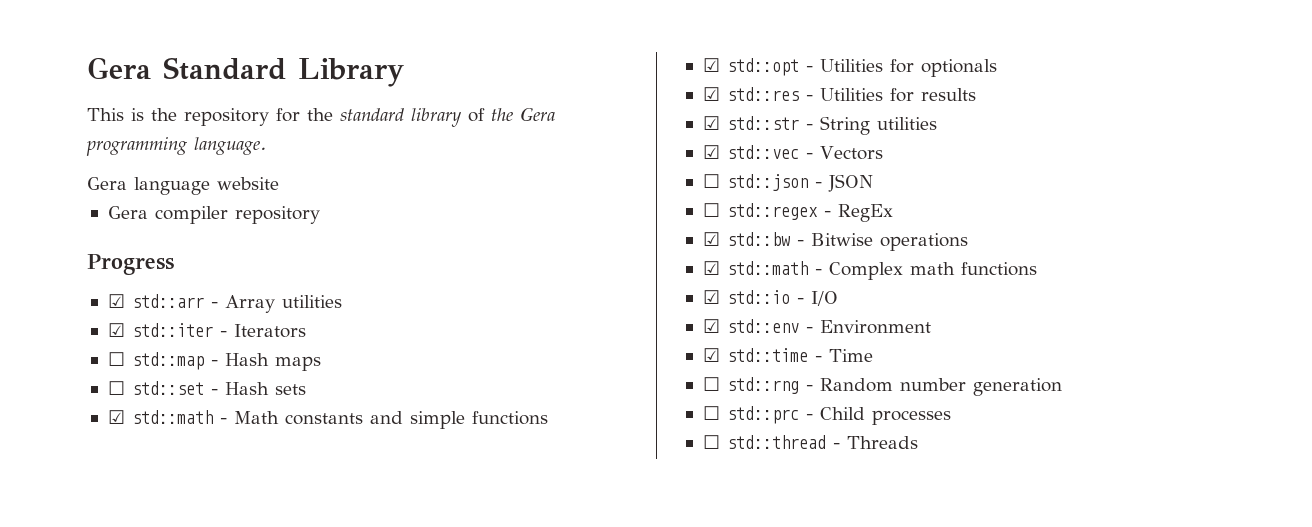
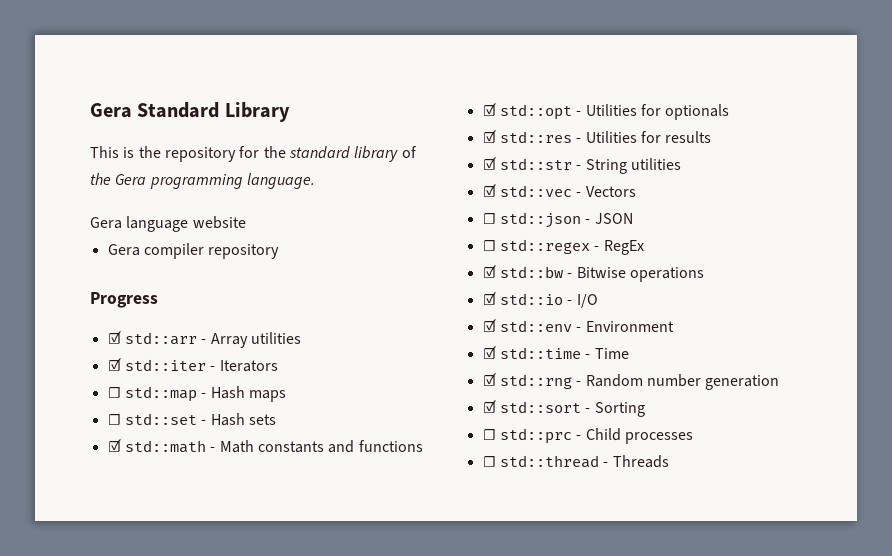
- ☑ std::math - Math constants and simple functions
+ ☑ std::math - Math constants and functions
- ☑ std::math - Complex math functions
- ☐ std::rng - Random number generation
+ ☑ std::rng - Random number generation
+ ☑ std::sort - Sorting

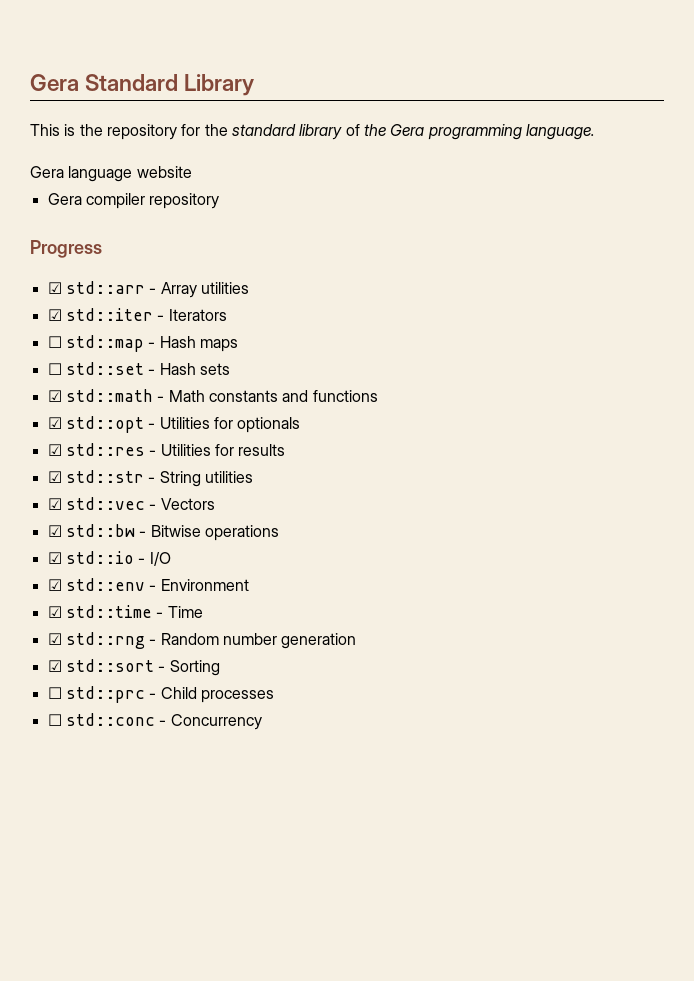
- ☐ std::json - JSON
- ☐ std::regex - RegEx
- ☐ std::thread - Threads
+ ☐ std::conc - Concurrency

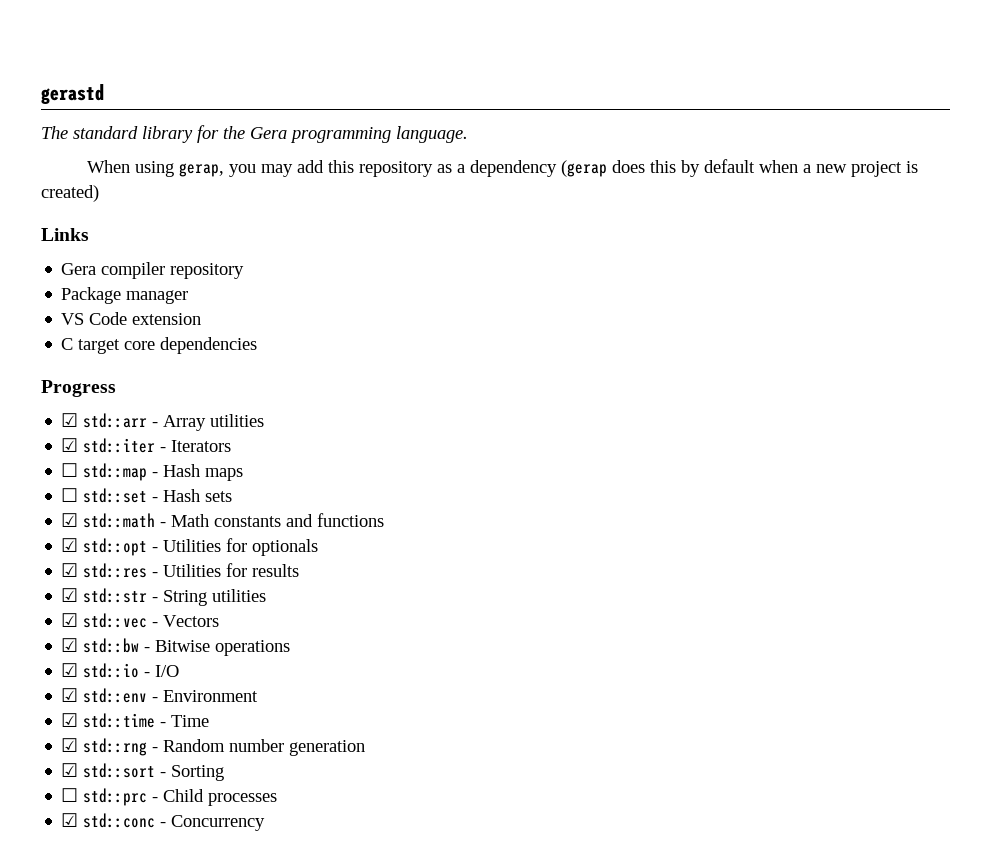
- Gera Standard Library
- This is the repository for the standard library of the Gera programming language.
+ gerastd
+ The standard library for the Gera programming language.
- Gera language website
+ When using gerap, you may add this repository as a dependency (gerap does this by default when a new project is created)
+ Links
  Gera compiler repository
+ Package manager
+ VS Code extension
+ C target core dependencies
- ☐ std::conc - Concurrency
+ ☑ std::conc - Concurrency

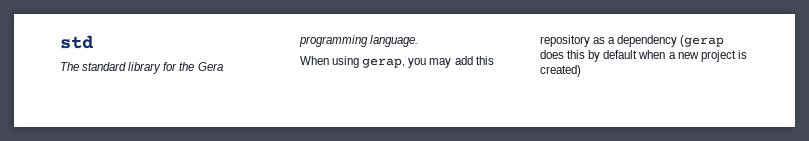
- gerastd
+ std
- Links
- Gera compiler repository
- Package manager
- VS Code extension
- C target core dependencies
- Progress
- ☑ std::arr - Array utilities
- ☑ std::iter - Iterators
- ☐ std::map - Hash maps
- ☐ std::set - Hash sets
- ☑ std::math - Math constants and functions
- ☑ std::opt - Utilities for optionals
- ☑ std::res - Utilities for results
- ☑ std::str - String utilities
- ☑ std::vec - Vectors
- ☑ std::bw - Bitwise operations
- ☑ std::io - I/O
- ☑ std::env - Environment
- ☑ std::time - Time
- ☑ std::rng - Random number generation
- ☑ std::sort - Sorting
- ☐ std::prc - Child processes
- ☑ std::conc - Concurrency

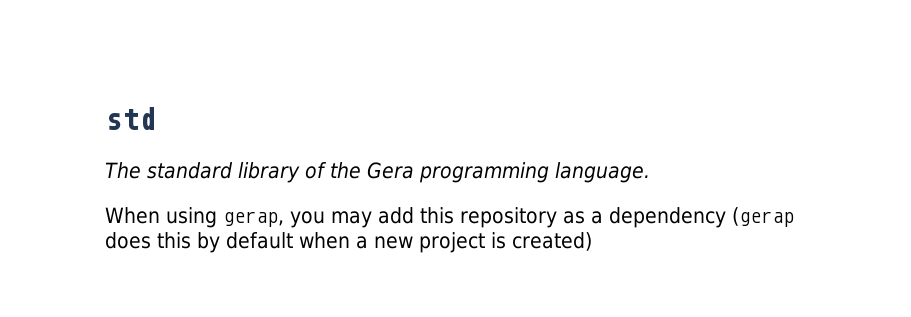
- The standard library for the Gera programming language.
+ The standard library of the Gera programming language.

